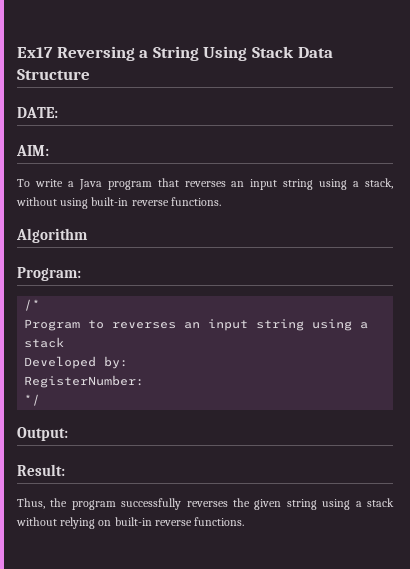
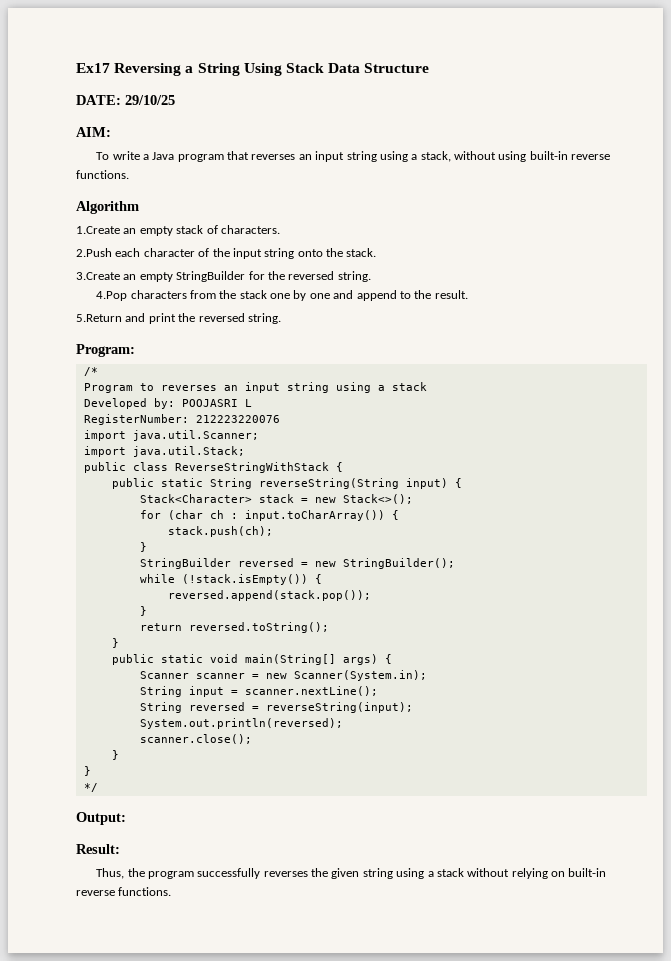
- DATE:
+ DATE: 29/10/25
+ 1.Create an empty stack of characters.
+ 2.Push each character of the input string onto the stack.
+ 3.Create an empty StringBuilder for the reversed string.
+ 4.Pop characters from the stack one by one and append to the result.
+ 5.Return and print the reversed string.
- Developed by:
+ Developed by: POOJASRI L
- RegisterNumber:
+ RegisterNumber: 212223220076
+ import java.util.Scanner;
+ import java.util.Stack;
+ public class ReverseStringWithStack {
+ public static String reverseString(String input) {
+ Stack<Character> stack = new Stack<>();
+ for (char ch : input.toCharArray()) {
+ stack.push(ch);
+ }
+ StringBuilder reversed = new StringBuilder();
+ while (!stack.isEmpty()) {
+ reversed.append(stack.pop());
+ }
+ return reversed.toString();
+ }
+ public static void main(String[] args) {
+ Scanner scanner = new Scanner(System.in);
+ String input = scanner.nextLine();
+ String reversed = reverseString(input);
+ System.out.println(reversed);
+ scanner.close();
+ }
+ }

